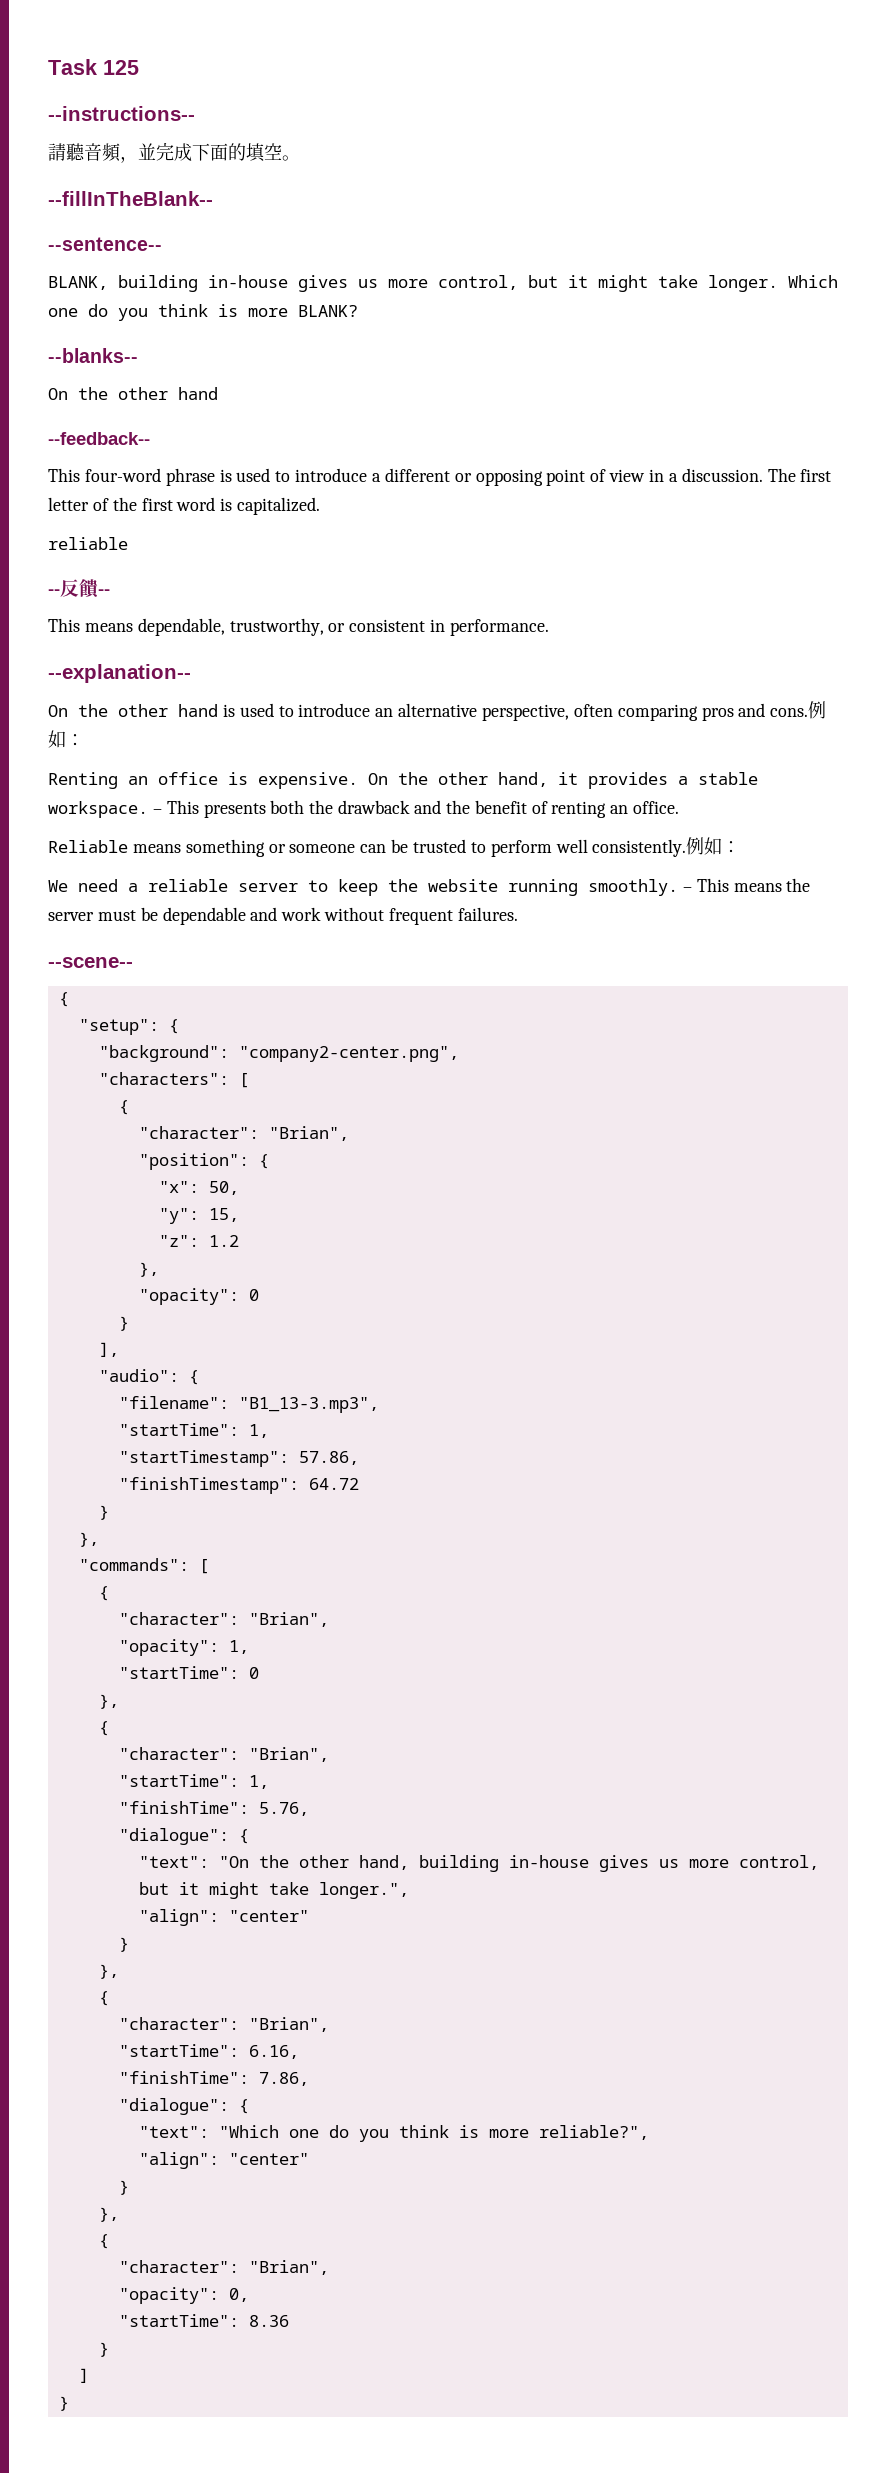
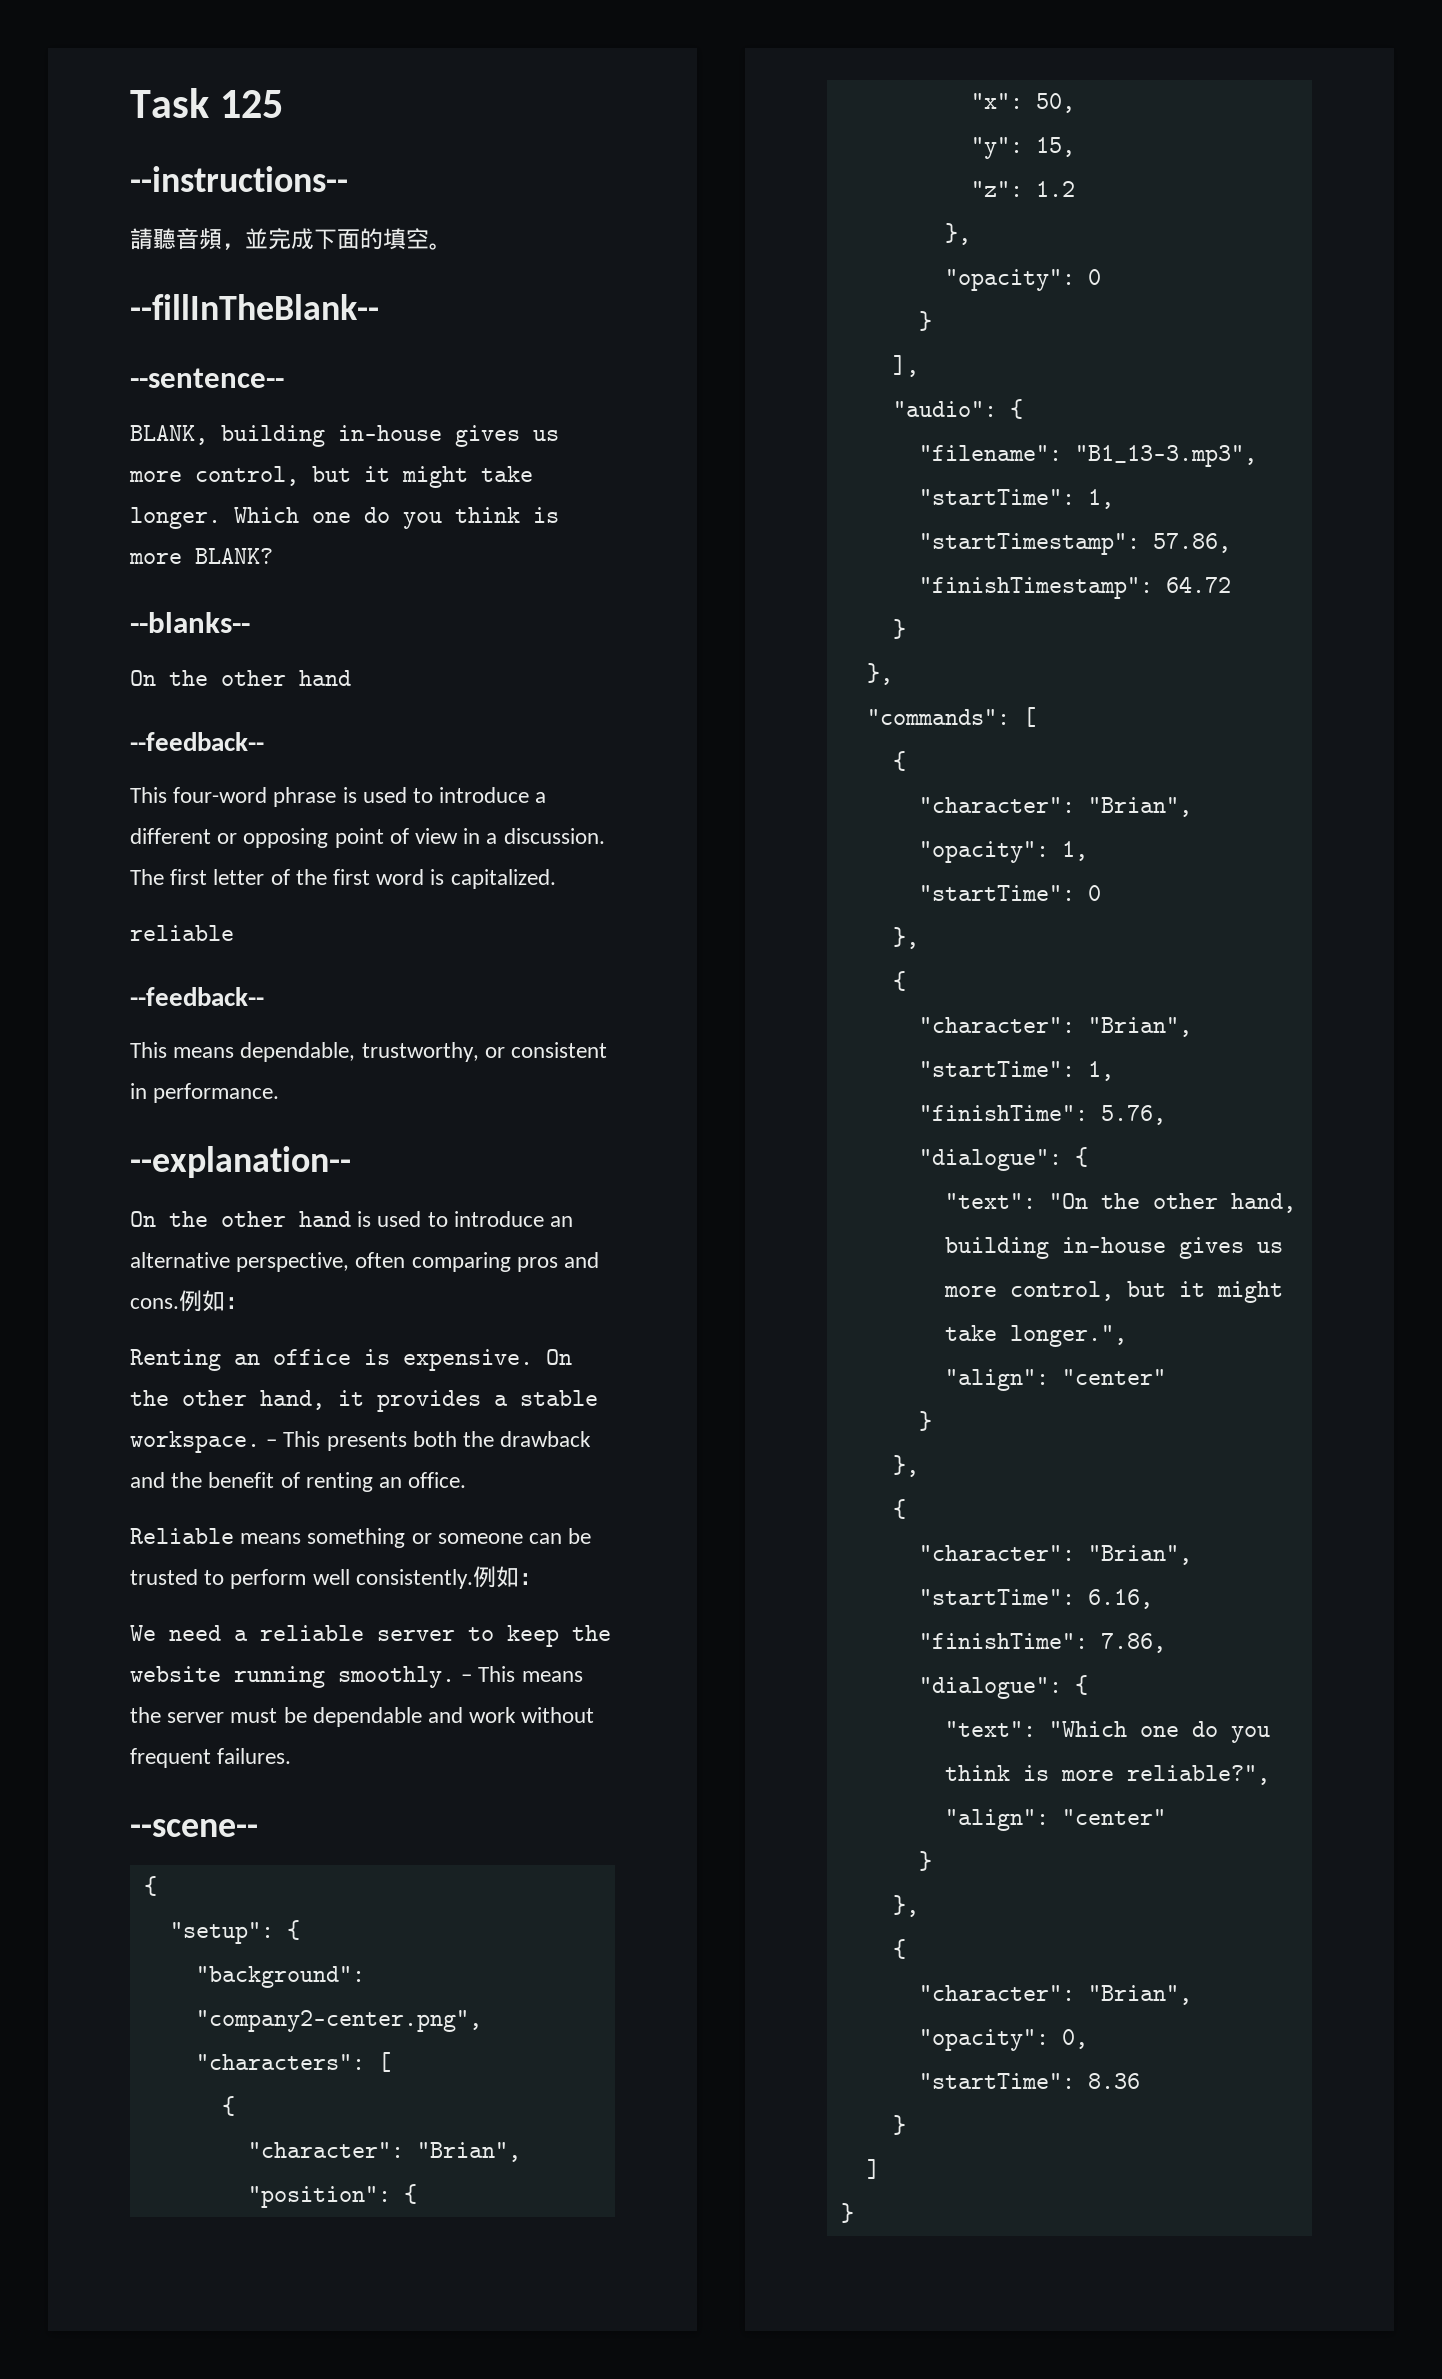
  The first letter of the first word is capitalized.
  reliable
- --反饋--
+ --feedback--

